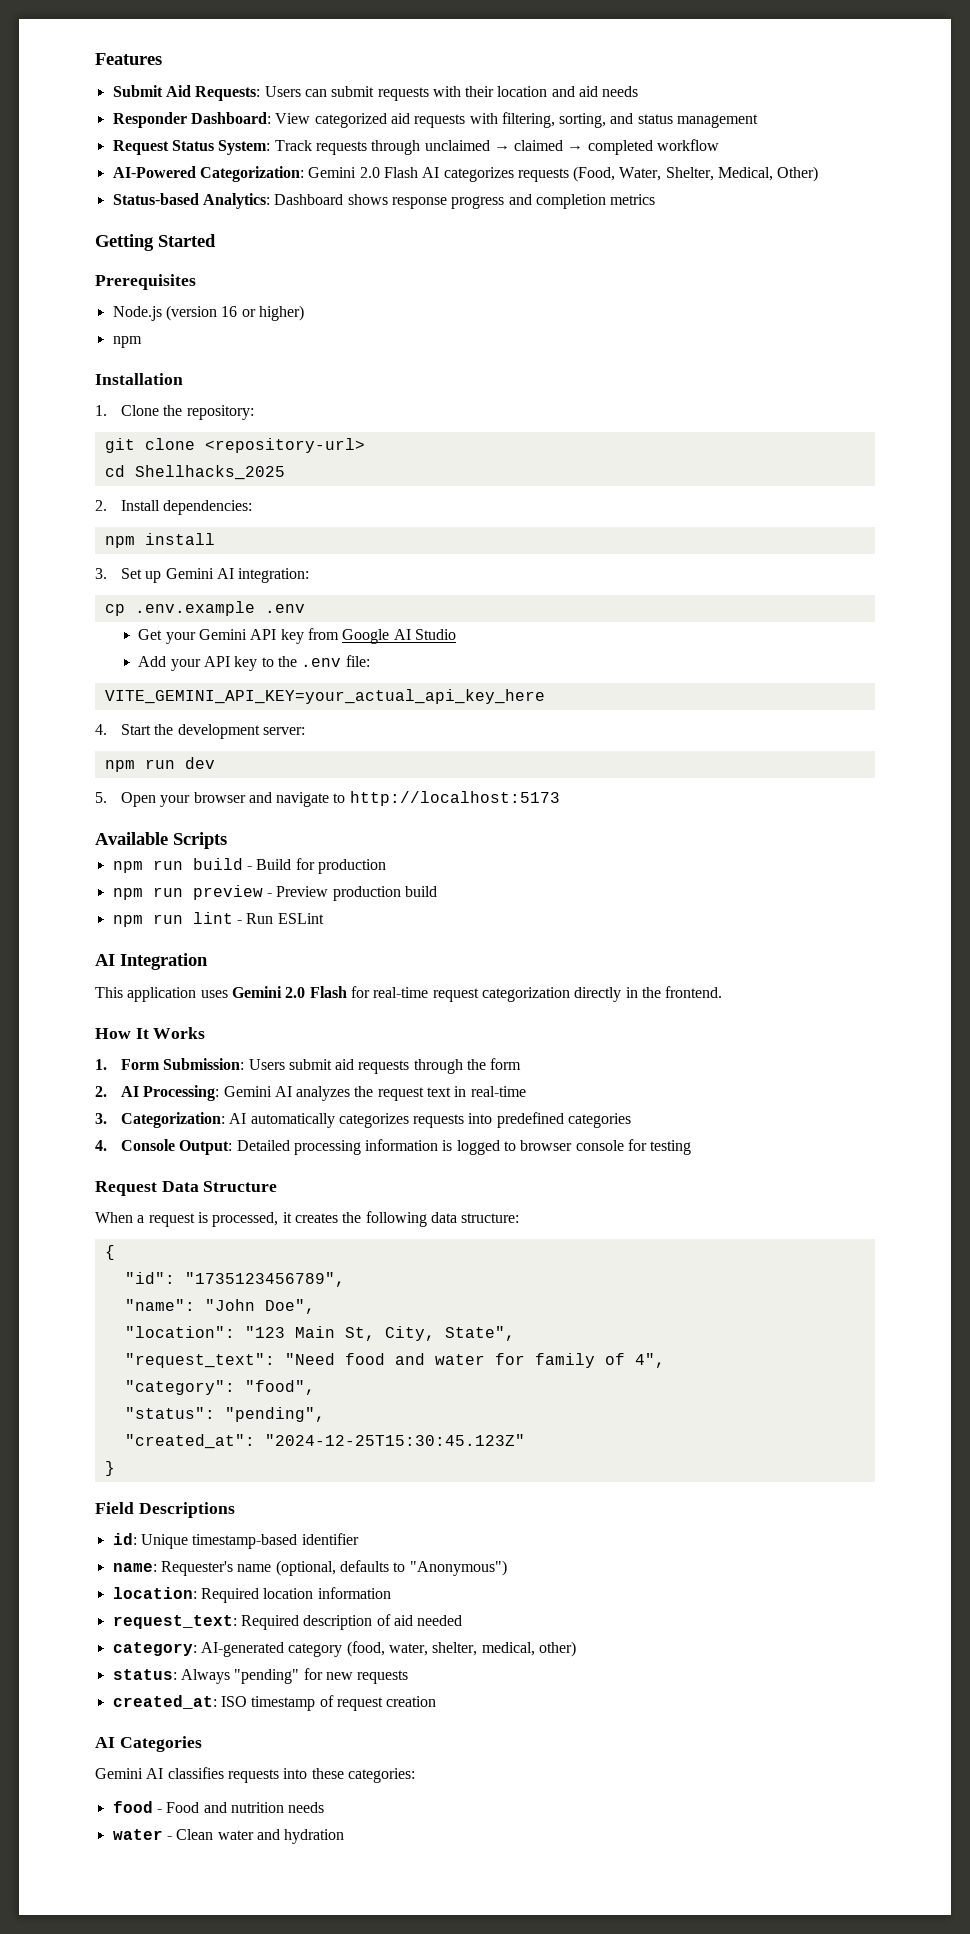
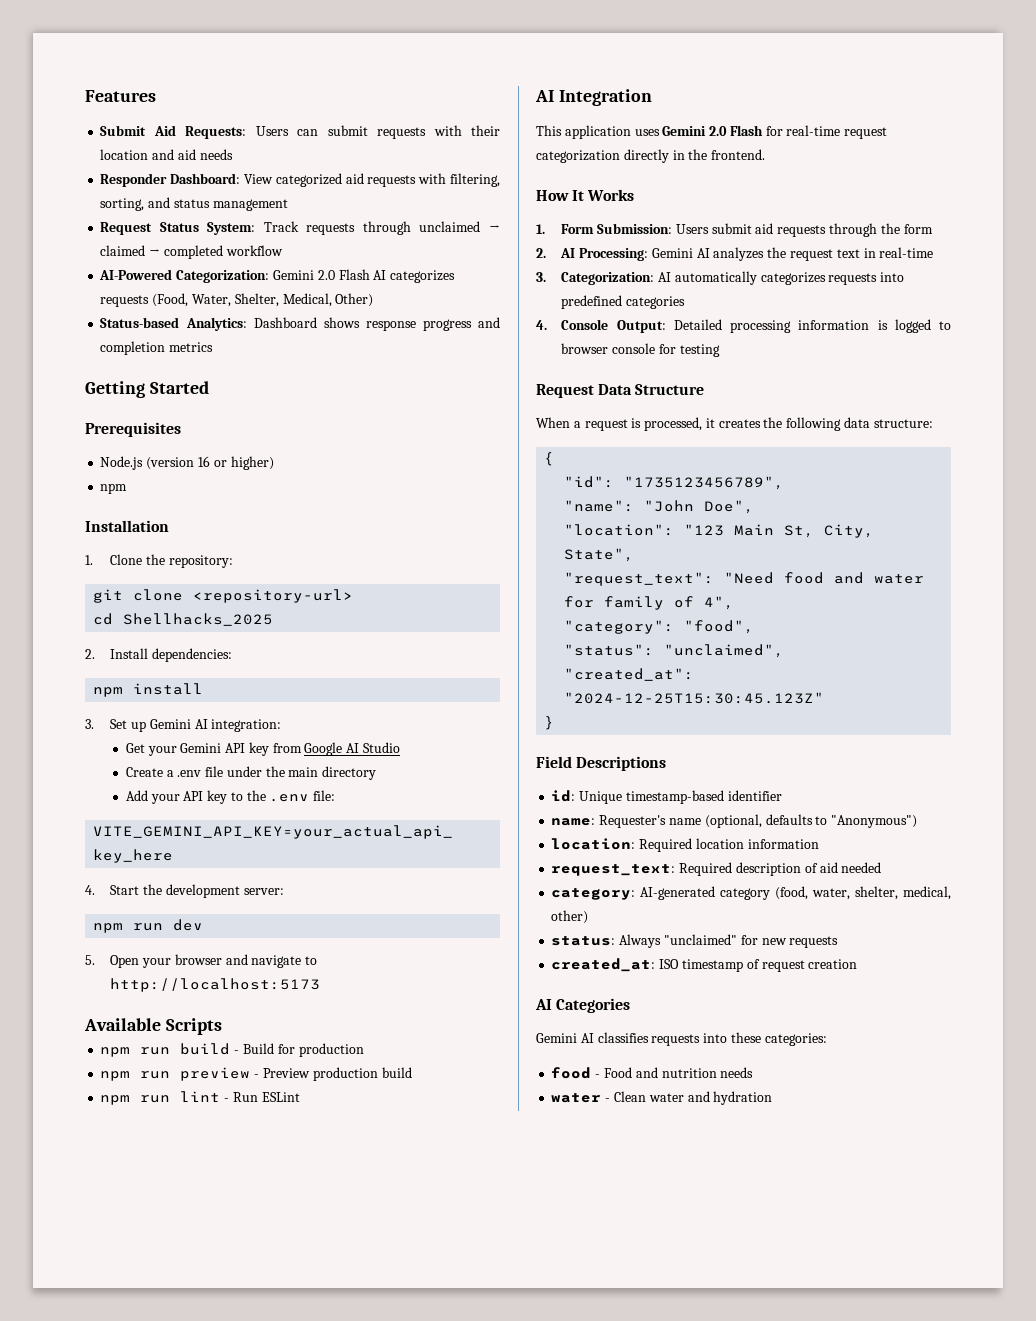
- cp .env.example .env
+ Create a .env file under the main directory
- "status": "pending",
+ "status": "unclaimed",
- status: Always "pending" for new requests
+ status: Always "unclaimed" for new requests

